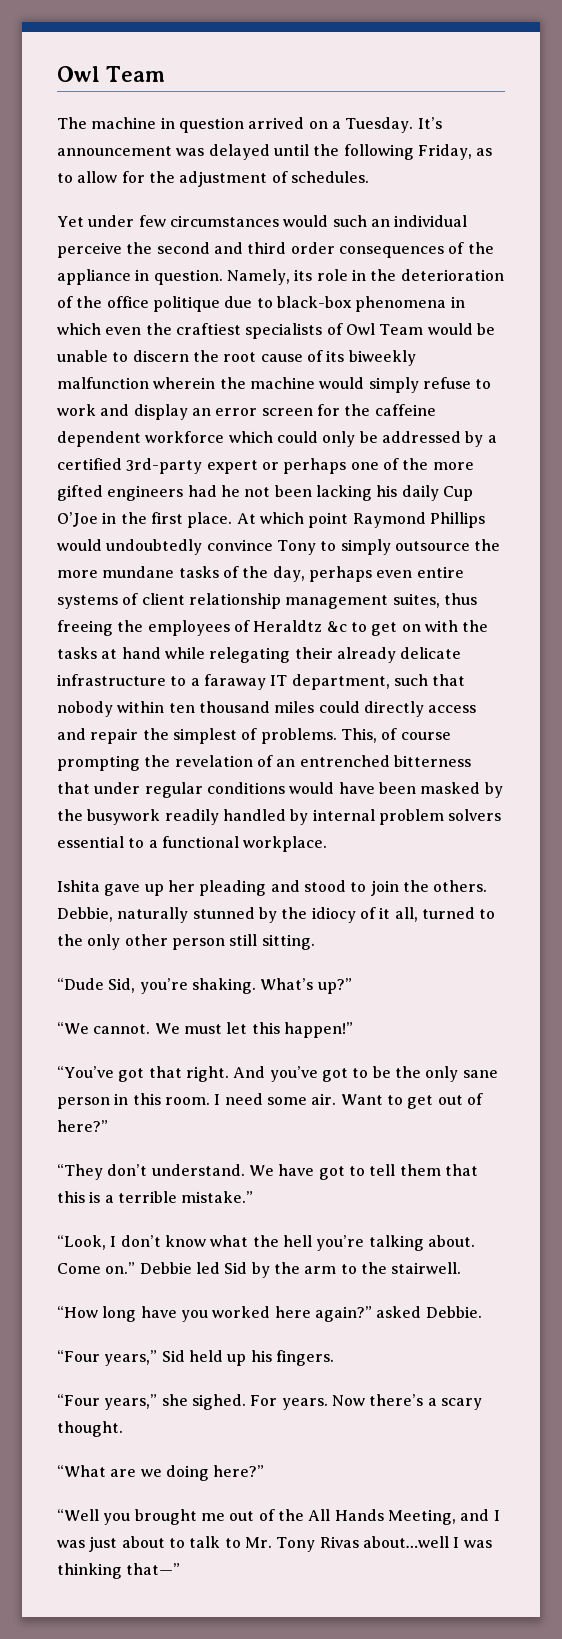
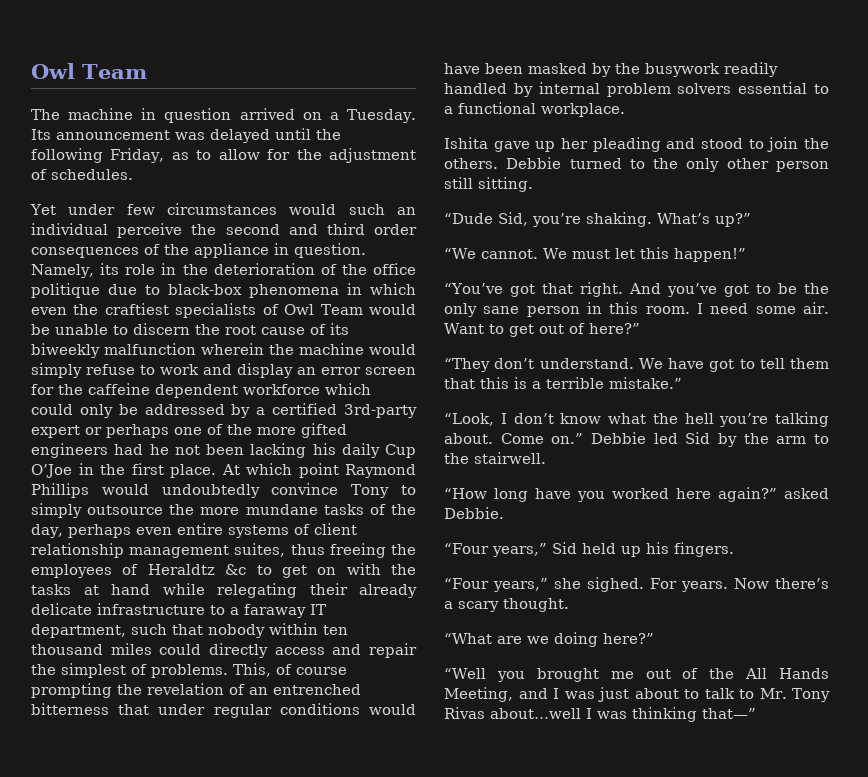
- It’s announcement was delayed until the following Friday, as to allow for the adjustment of schedules.
+ Its announcement was delayed until the following Friday, as to allow for the adjustment of schedules.
- Debbie, naturally stunned by the idiocy of it all, turned to the only other person still sitting.
+ Debbie turned to the only other person still sitting.

